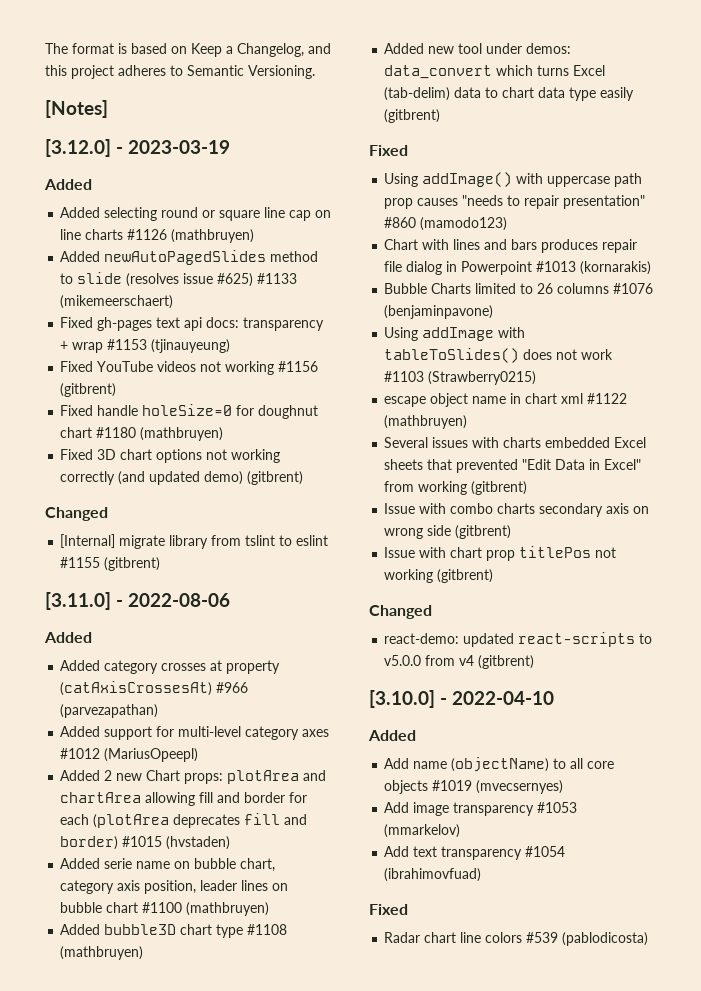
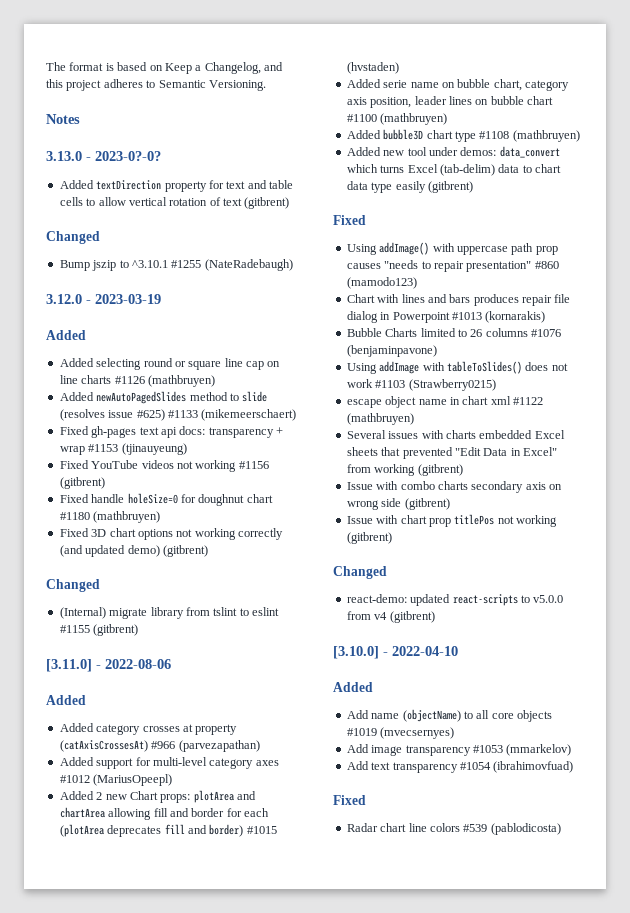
- [Notes]
- [3.12.0] - 2023-03-19
+ Notes
+ 3.13.0 - 2023-0?-0?
+ Added textDirection property for text and table cells to allow vertical rotation of text (gitbrent)
+ Changed
+ Bump jszip to ^3.10.1 #1255 (NateRadebaugh)
+ 3.12.0 - 2023-03-19
- [Internal] migrate library from tslint to eslint #1155 (gitbrent)
+ (Internal) migrate library from tslint to eslint #1155 (gitbrent)

